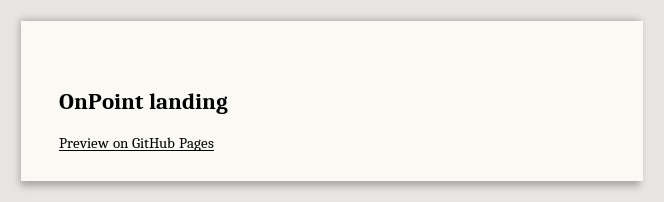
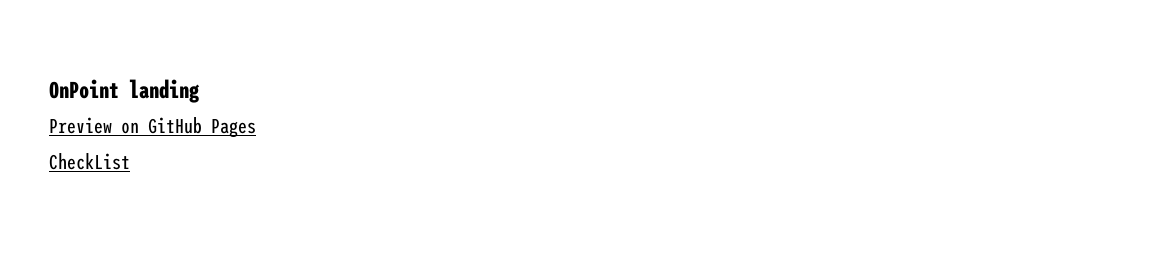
+ CheckList

